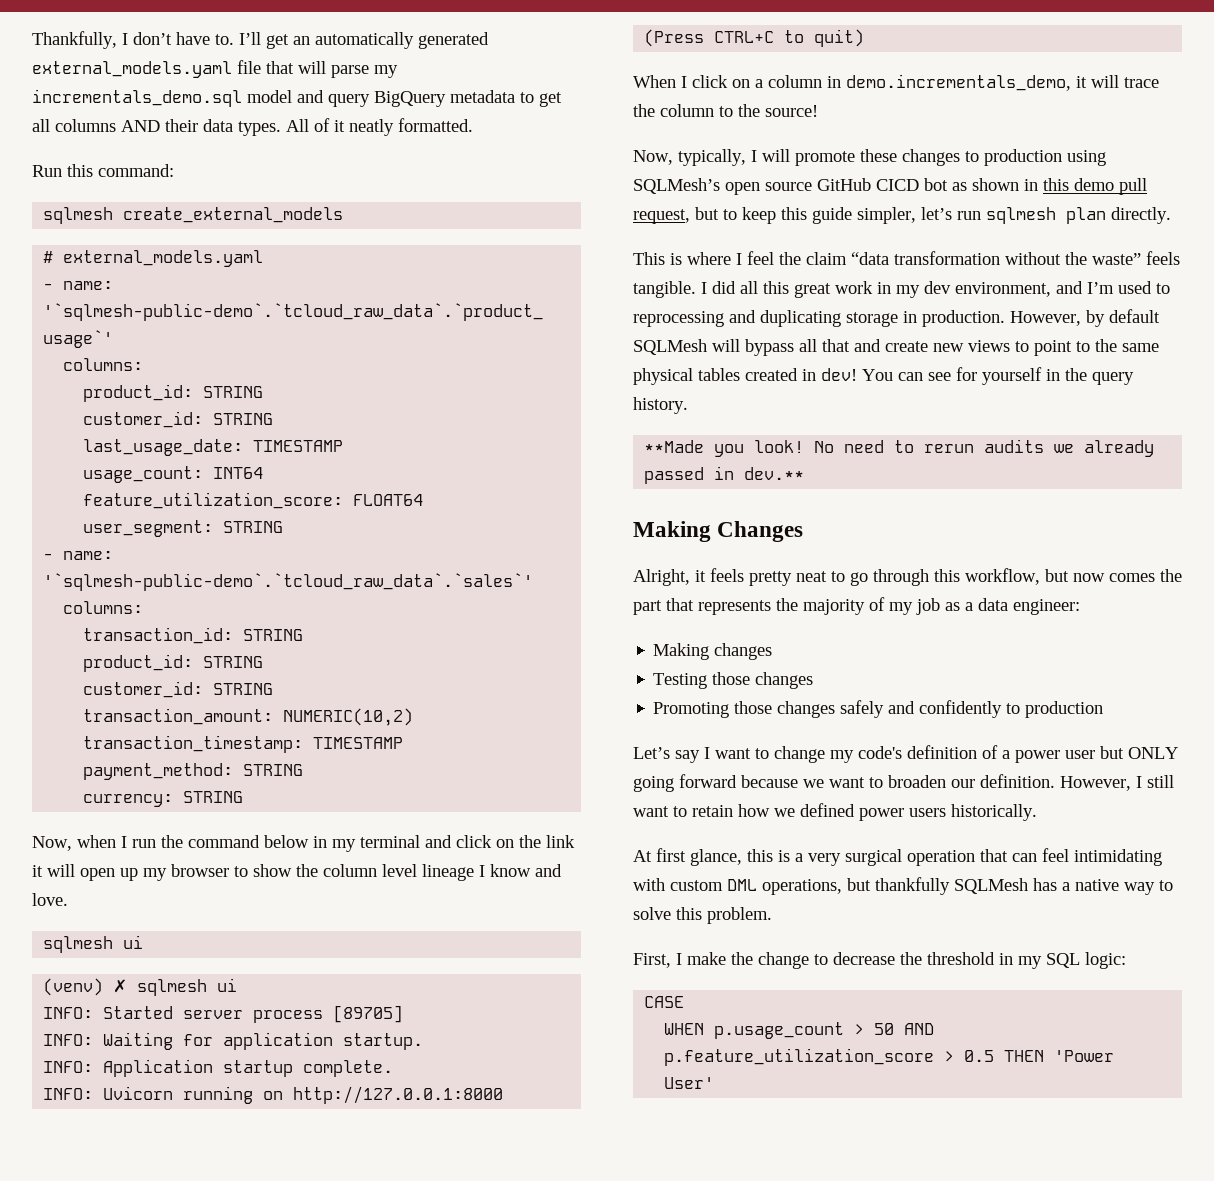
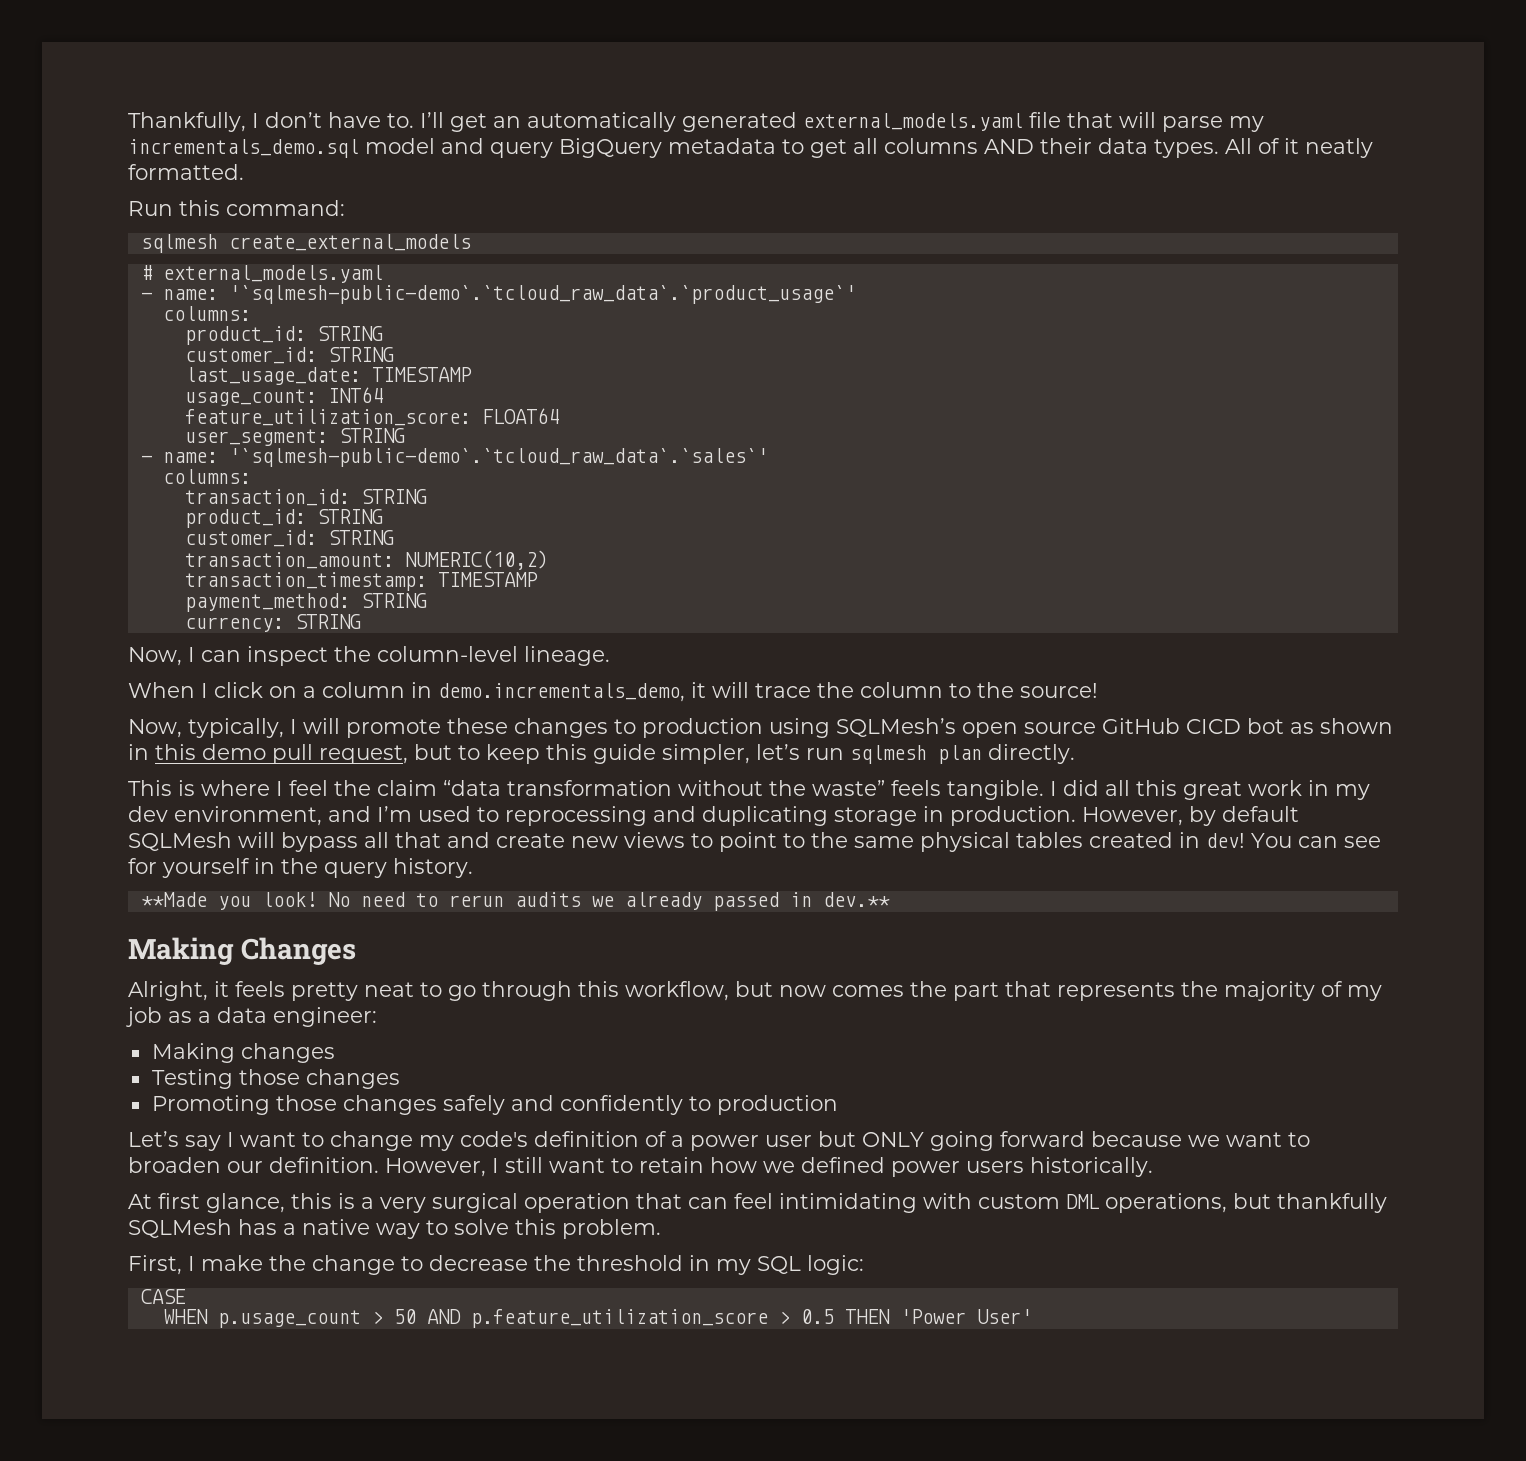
- Now, when I run the command below in my terminal and click on the link it will open up my browser to show the column level lineage I know and love.
- sqlmesh ui
- (venv) ✗ sqlmesh ui
- INFO: Started server process [89705]
- INFO: Waiting for application startup.
- INFO: Application startup complete.
- INFO: Uvicorn running on http://127.0.0.1:8000 (Press CTRL+C to quit)
+ Now, I can inspect the column-level lineage.

